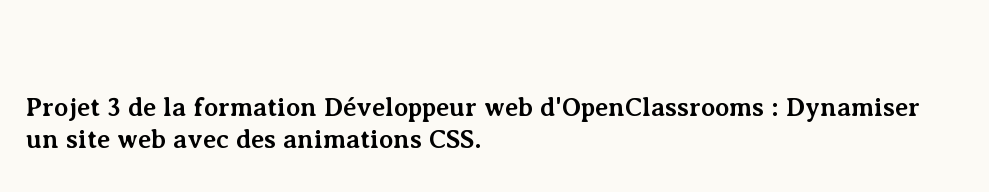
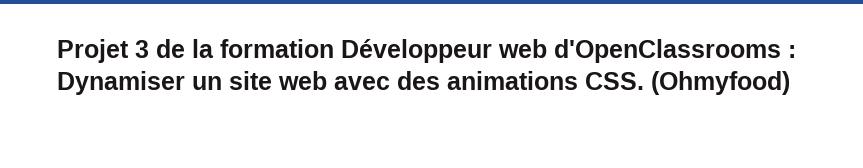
- Projet 3 de la formation Développeur web d'OpenClassrooms : Dynamiser un site web avec des animations CSS.
+ Projet 3 de la formation Développeur web d'OpenClassrooms : Dynamiser un site web avec des animations CSS. (Ohmyfood)

